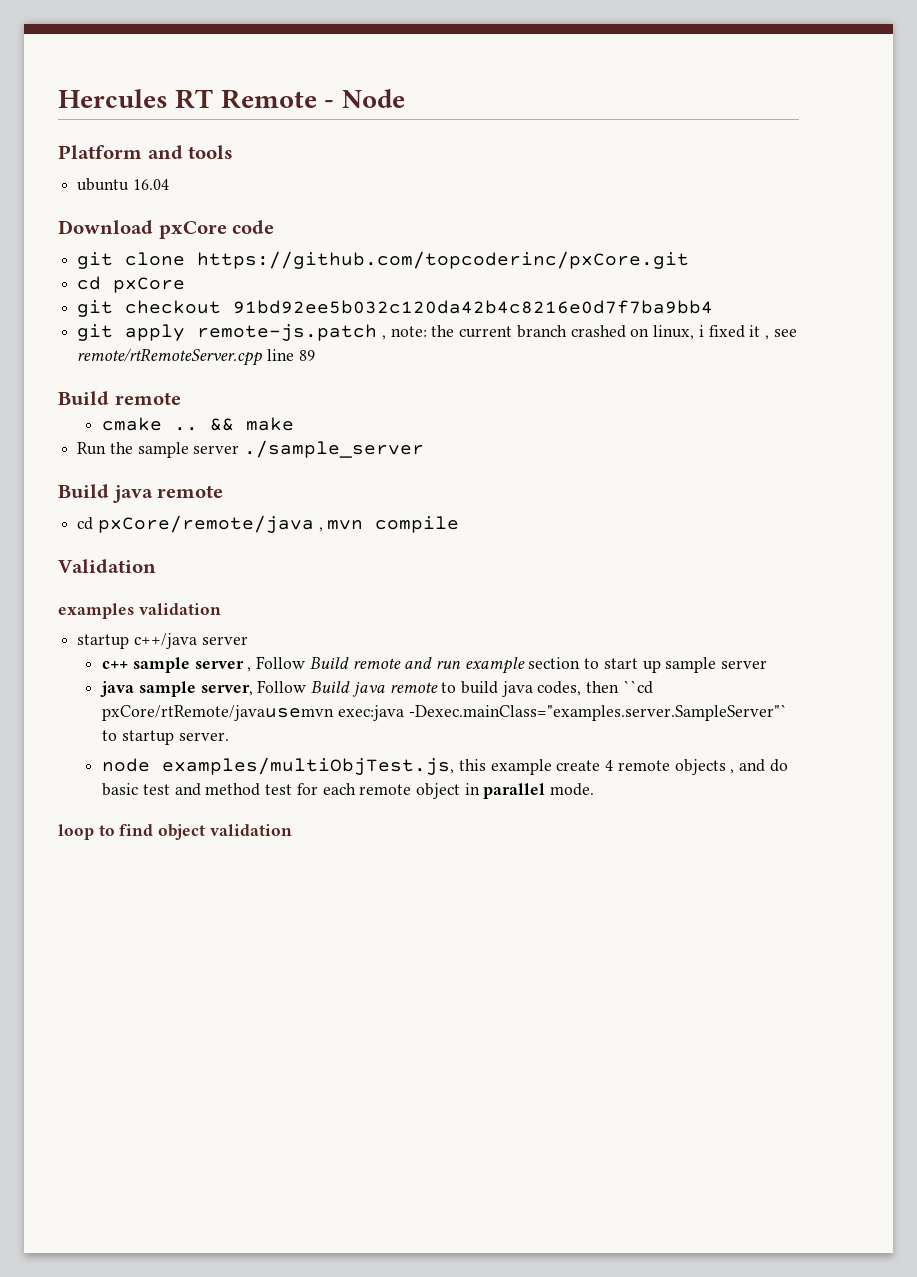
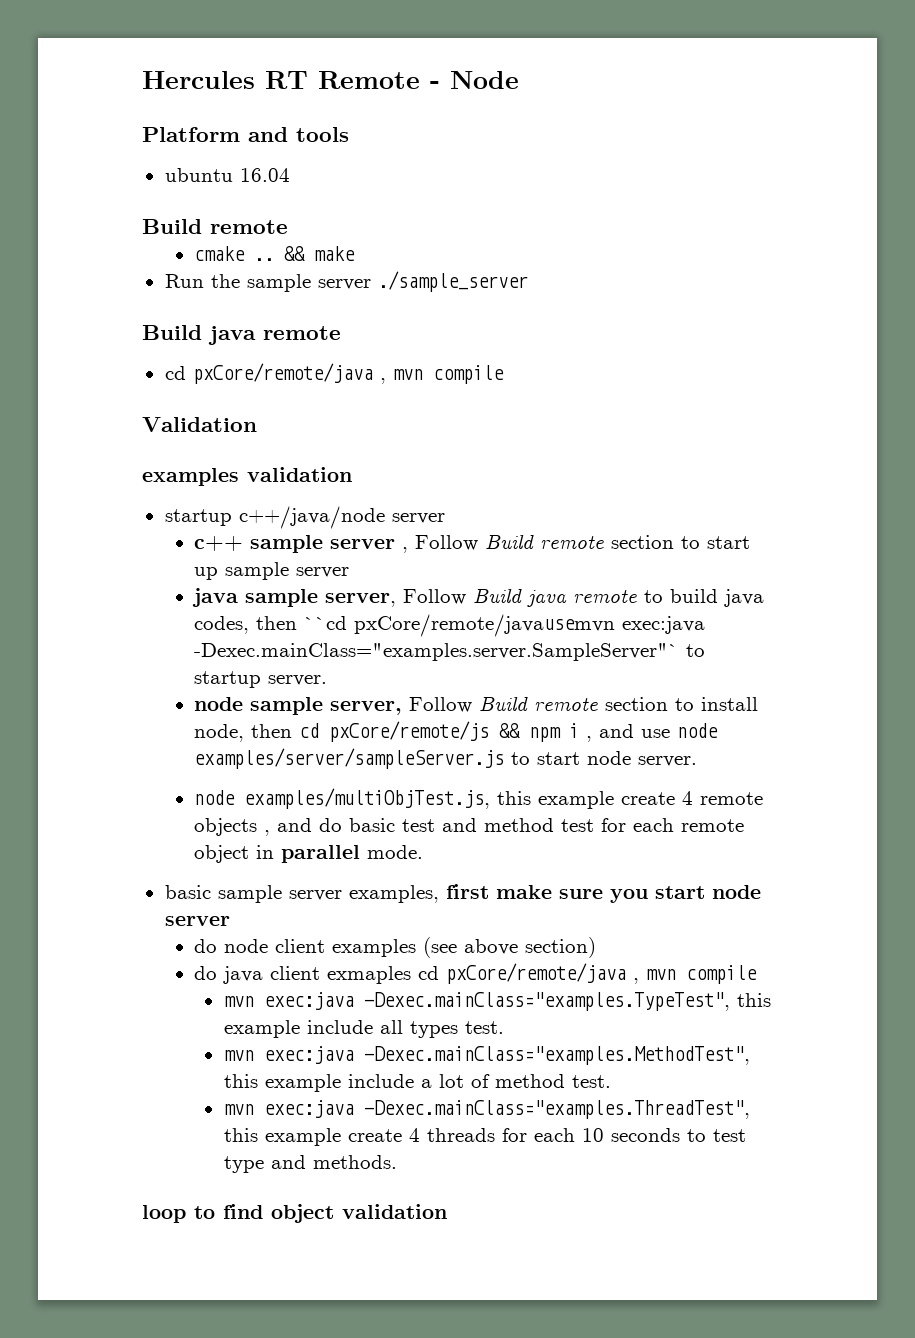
- Download pxCore code
- git clone https://github.com/topcoderinc/pxCore.git
- cd pxCore
- git checkout 91bd92ee5b032c120da42b4c8216e0d7f7ba9bb4
- git apply remote-js.patch , note: the current branch crashed on linux, i fixed it , see remote/rtRemoteServer.cpp line 89
- startup c++/java server
+ startup c++/java/node server
- c++ sample server , Follow Build remote and run example section to start up sample server
+ c++ sample server , Follow Build remote section to start up sample server
- java sample server, Follow Build java remote to build java codes, then ``cd pxCore/rtRemote/javausemvn exec:java -Dexec.mainClass="examples.server.SampleServer"` to startup server.
+ java sample server, Follow Build java remote to build java codes, then ``cd pxCore/remote/javausemvn exec:java -Dexec.mainClass="examples.server.SampleServer"` to startup server.
+ node sample server, Follow Build remote section to install node, then cd pxCore/remote/js && npm i , and use node examples/server/sampleServer.js to start node server.
+ basic sample server examples, first make sure you start node server
+ do node client examples (see above section)
+ do java client exmaples cd pxCore/remote/java , mvn compile
+ mvn exec:java -Dexec.mainClass="examples.TypeTest", this example include all types test.
+ mvn exec:java -Dexec.mainClass="examples.MethodTest", this example include a lot of method test.
+ mvn exec:java -Dexec.mainClass="examples.ThreadTest", this example create 4 threads for each 10 seconds to test type and methods.

